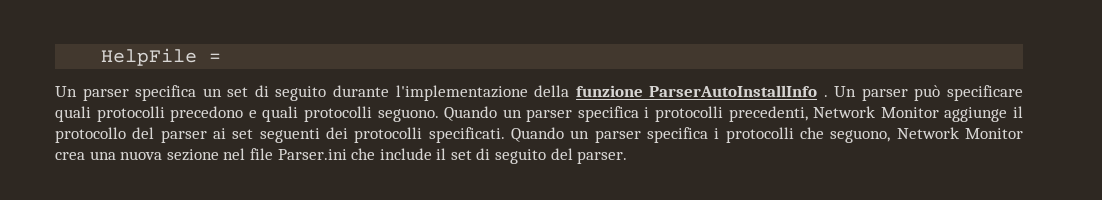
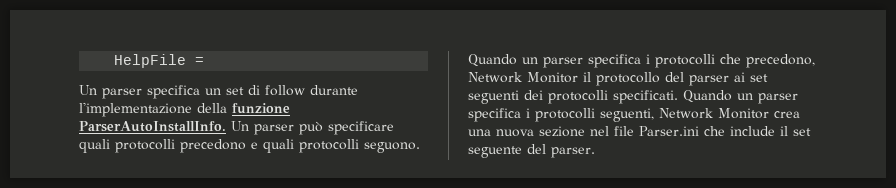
- Un parser specifica un set di seguito durante l'implementazione della funzione ParserAutoInstallInfo .
+ Un parser specifica un set di follow durante l'implementazione della funzione ParserAutoInstallInfo.
- Quando un parser specifica i protocolli precedenti, Network Monitor aggiunge il protocollo del parser ai set seguenti dei protocolli specificati.
+ Quando un parser specifica i protocolli che precedono, Network Monitor il protocollo del parser ai set seguenti dei protocolli specificati.
- Quando un parser specifica i protocolli che seguono, Network Monitor crea una nuova sezione nel file Parser.ini che include il set di seguito del parser.
+ Quando un parser specifica i protocolli seguenti, Network Monitor crea una nuova sezione nel file Parser.ini che include il set seguente del parser.

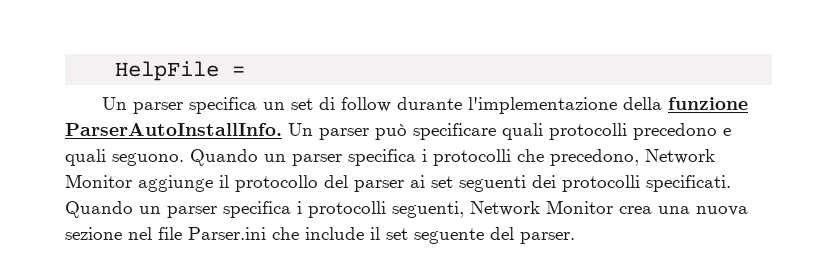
- Un parser può specificare quali protocolli precedono e quali protocolli seguono.
+ Un parser può specificare quali protocolli precedono e quali seguono.
- Quando un parser specifica i protocolli che precedono, Network Monitor il protocollo del parser ai set seguenti dei protocolli specificati.
+ Quando un parser specifica i protocolli che precedono, Network Monitor aggiunge il protocollo del parser ai set seguenti dei protocolli specificati.

